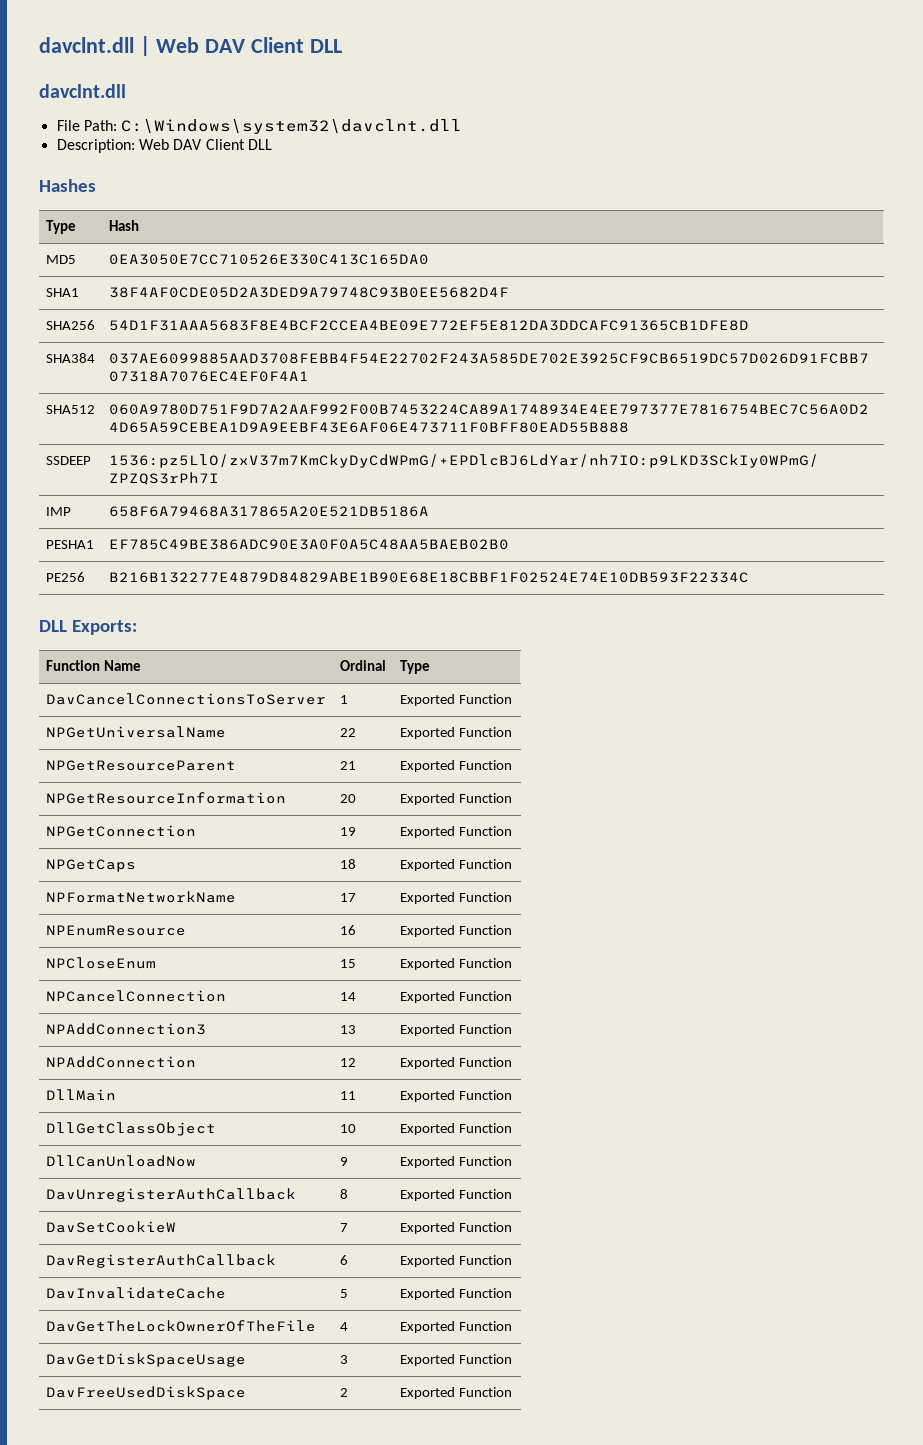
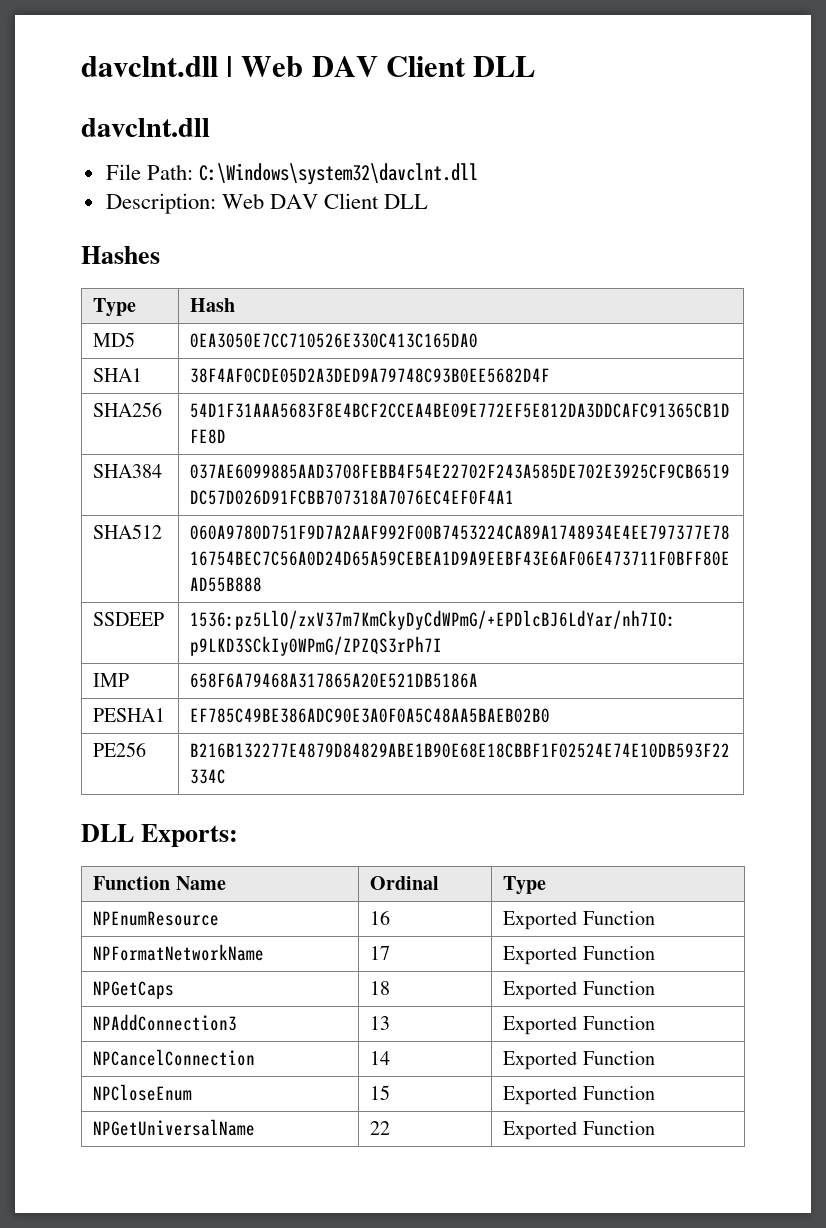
- DavCancelConnectionsToServer | 1 | Exported Function
- NPGetUniversalName | 22 | Exported Function
- NPGetResourceParent | 21 | Exported Function
- NPGetResourceInformation | 20 | Exported Function
- NPGetConnection | 19 | Exported Function
+ NPEnumResource | 16 | Exported Function
+ NPFormatNetworkName | 17 | Exported Function
- NPFormatNetworkName | 17 | Exported Function
- NPEnumResource | 16 | Exported Function
+ NPAddConnection3 | 13 | Exported Function
+ NPCancelConnection | 14 | Exported Function
- NPCancelConnection | 14 | Exported Function
- NPAddConnection3 | 13 | Exported Function
- NPAddConnection | 12 | Exported Function
- DllMain | 11 | Exported Function
- DllGetClassObject | 10 | Exported Function
- DllCanUnloadNow | 9 | Exported Function
- DavUnregisterAuthCallback | 8 | Exported Function
- DavSetCookieW | 7 | Exported Function
- DavRegisterAuthCallback | 6 | Exported Function
- DavInvalidateCache | 5 | Exported Function
- DavGetTheLockOwnerOfTheFile | 4 | Exported Function
- DavGetDiskSpaceUsage | 3 | Exported Function
- DavFreeUsedDiskSpace | 2 | Exported Function
+ NPGetUniversalName | 22 | Exported Function

